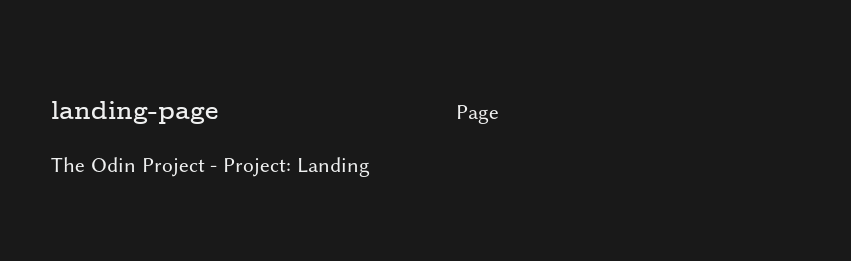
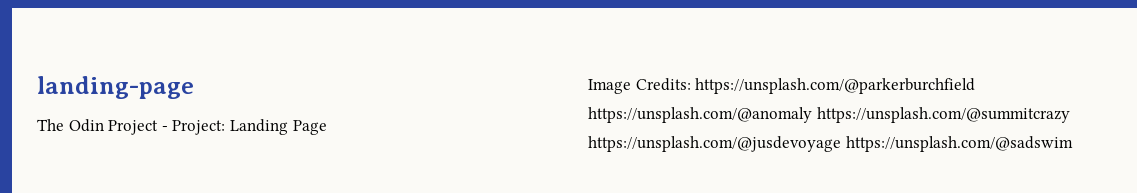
+ Image Credits: https://unsplash.com/@parkerburchfield https://unsplash.com/@anomaly https://unsplash.com/@summitcrazy https://unsplash.com/@jusdevoyage https://unsplash.com/@sadswim

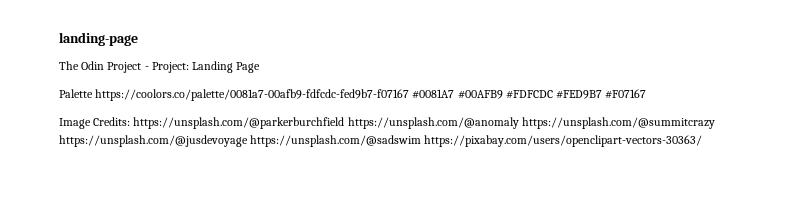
+ Palette https://coolors.co/palette/0081a7-00afb9-fdfcdc-fed9b7-f07167 #0081A7 #00AFB9 #FDFCDC #FED9B7 #F07167
- Image Credits: https://unsplash.com/@parkerburchfield https://unsplash.com/@anomaly https://unsplash.com/@summitcrazy https://unsplash.com/@jusdevoyage https://unsplash.com/@sadswim
+ Image Credits: https://unsplash.com/@parkerburchfield https://unsplash.com/@anomaly https://unsplash.com/@summitcrazy https://unsplash.com/@jusdevoyage https://unsplash.com/@sadswim https://pixabay.com/users/openclipart-vectors-30363/

